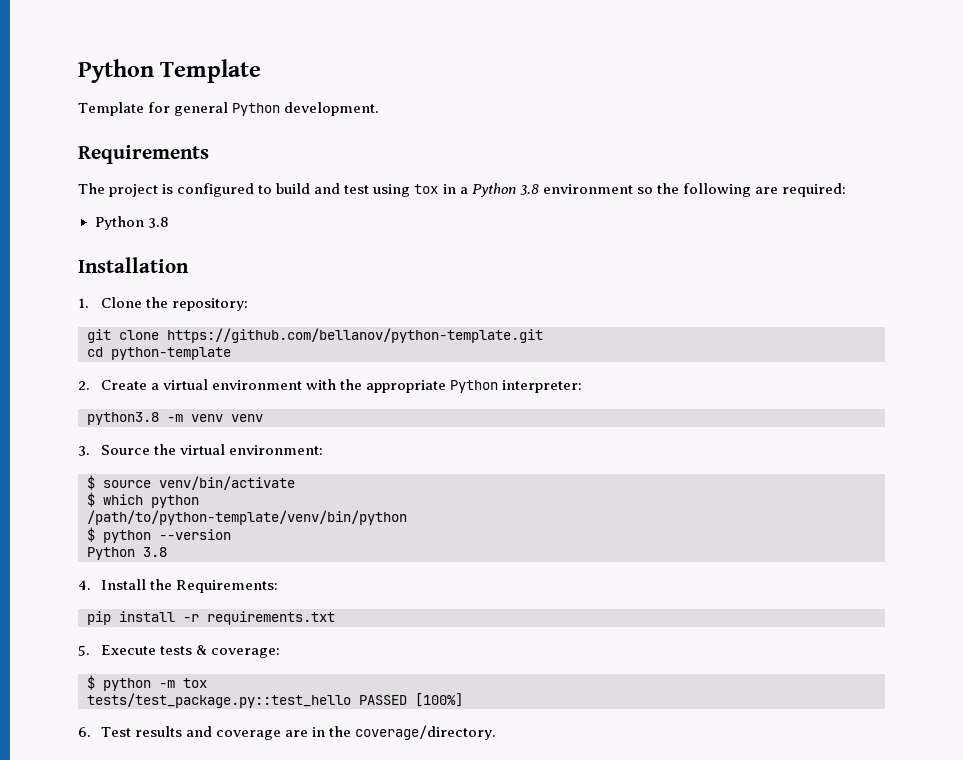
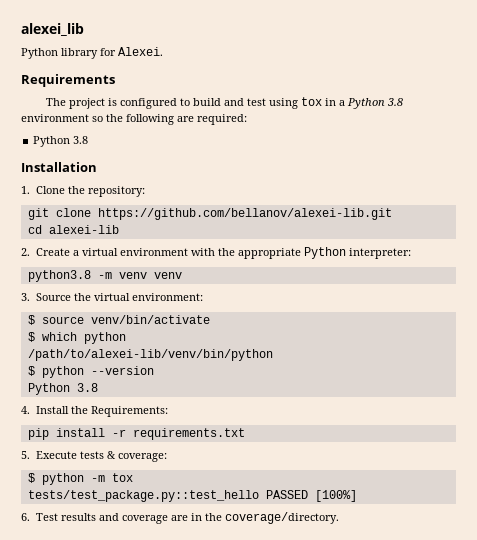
- Python Template
- Template for general Python development.
+ alexei_lib
+ Python library for Alexei.
- git clone https://github.com/bellanov/python-template.git
+ git clone https://github.com/bellanov/alexei-lib.git
- cd python-template
+ cd alexei-lib
- /path/to/python-template/venv/bin/python
+ /path/to/alexei-lib/venv/bin/python

